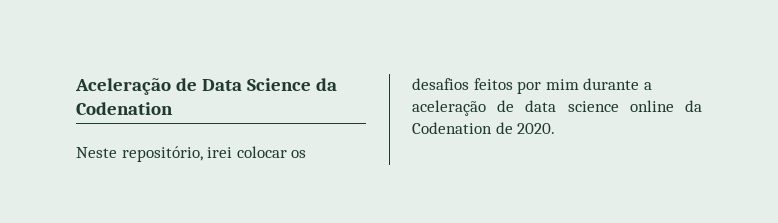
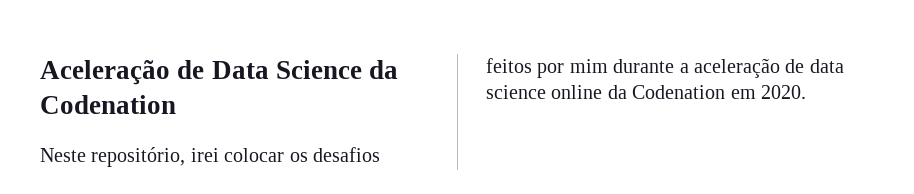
- Neste repositório, irei colocar os desafios feitos por mim durante a aceleração de data science online da Codenation de 2020.
+ Neste repositório, irei colocar os desafios feitos por mim durante a aceleração de data science online da Codenation em 2020.

